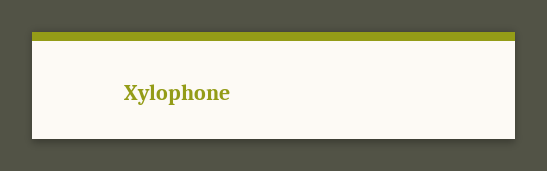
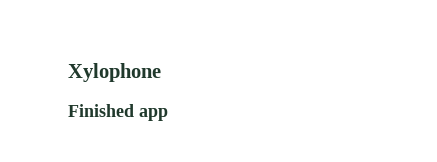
+ Finished app

